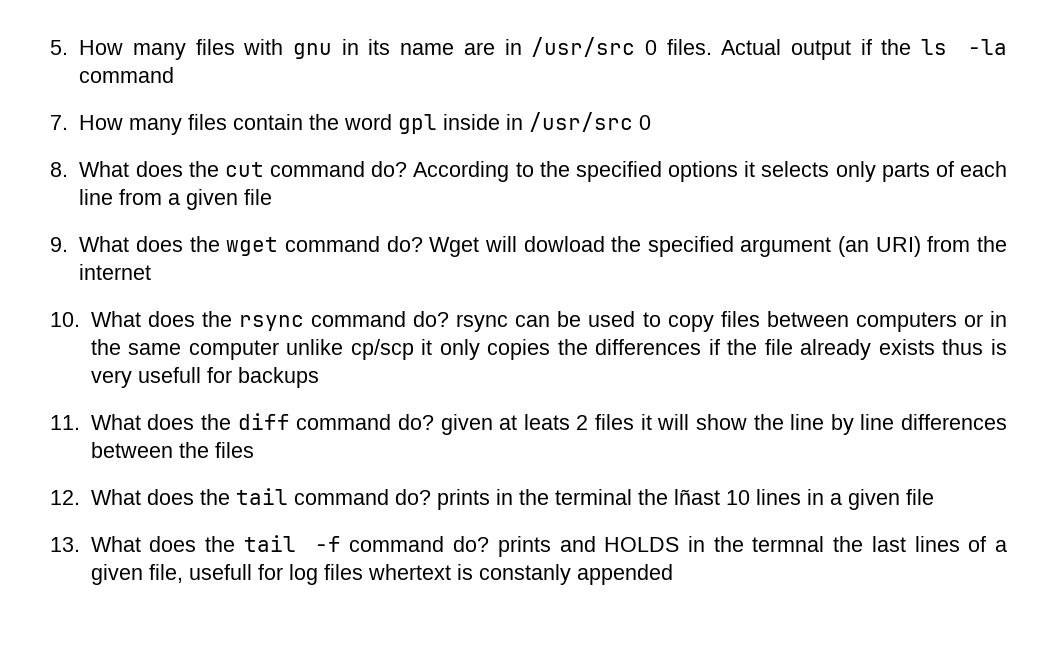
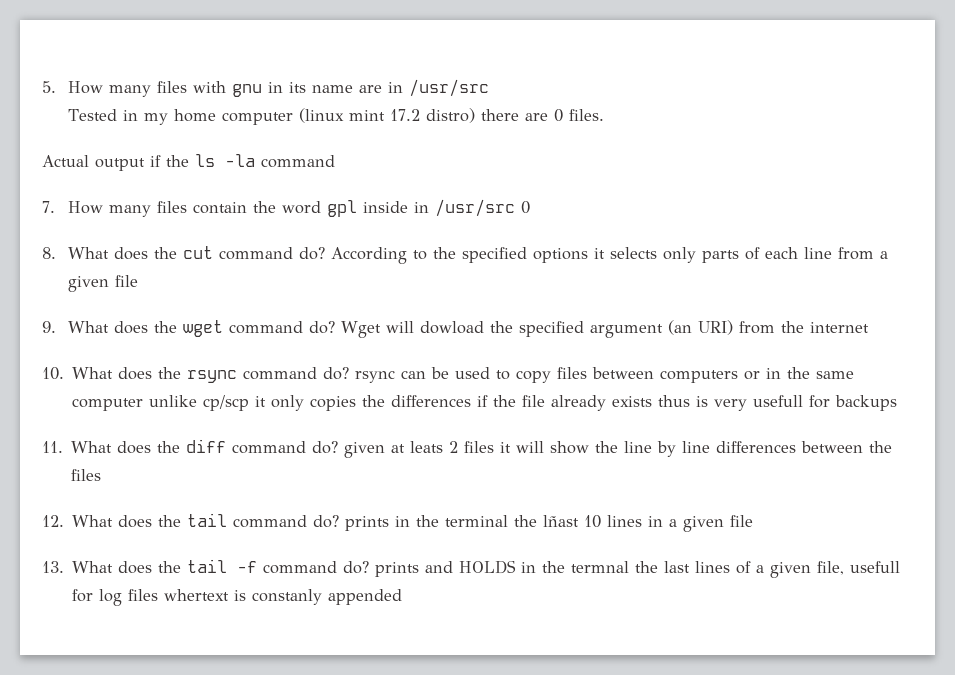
- 5. How many files with gnu in its name are in /usr/src 0 files. Actual output if the ls -la command
+ 5. How many files with gnu in its name are in /usr/src
+ Tested in my home computer (linux mint 17.2 distro) there are 0 files.
+ Actual output if the ls -la command

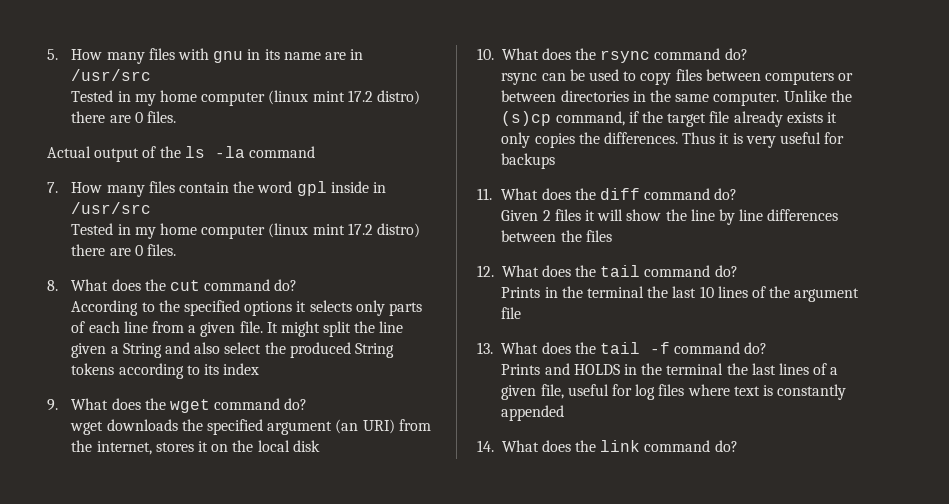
- Actual output if the ls -la command
+ Actual output of the ls -la command
- 7. How many files contain the word gpl inside in /usr/src 0
+ 7. How many files contain the word gpl inside in /usr/src
+ Tested in my home computer (linux mint 17.2 distro) there are 0 files.
- 8. What does the cut command do? According to the specified options it selects only parts of each line from a given file
+ 8. What does the cut command do?
+ According to the specified options it selects only parts of each line from a given file. It might split the line given a String and also select the produced String tokens according to its index
- 9. What does the wget command do? Wget will dowload the specified argument (an URI) from the internet
+ 9. What does the wget command do?
+ wget downloads the specified argument (an URI) from the internet, stores it on the local disk
- 10. What does the rsync command do? rsync can be used to copy files between computers or in the same computer unlike cp/scp it only copies the differences if the file already exists thus is very usefull for backups
+ 10. What does the rsync command do?
+ rsync can be used to copy files between computers or between directories in the same computer. Unlike the (s)cp command, if the target file already exists it only copies the differences. Thus it is very useful for backups
- 11. What does the diff command do? given at leats 2 files it will show the line by line differences between the files
+ 11. What does the diff command do?
+ Given 2 files it will show the line by line differences between the files
- 12. What does the tail command do? prints in the terminal the lñast 10 lines in a given file
+ 12. What does the tail command do?
+ Prints in the terminal the last 10 lines of the argument file
- 13. What does the tail -f command do? prints and HOLDS in the termnal the last lines of a given file, usefull for log files whertext is constanly appended
+ 13. What does the tail -f command do?
+ Prints and HOLDS in the terminal the last lines of a given file, useful for log files where text is constantly appended
+ 14. What does the link command do?

